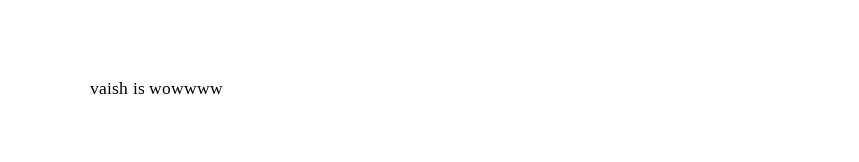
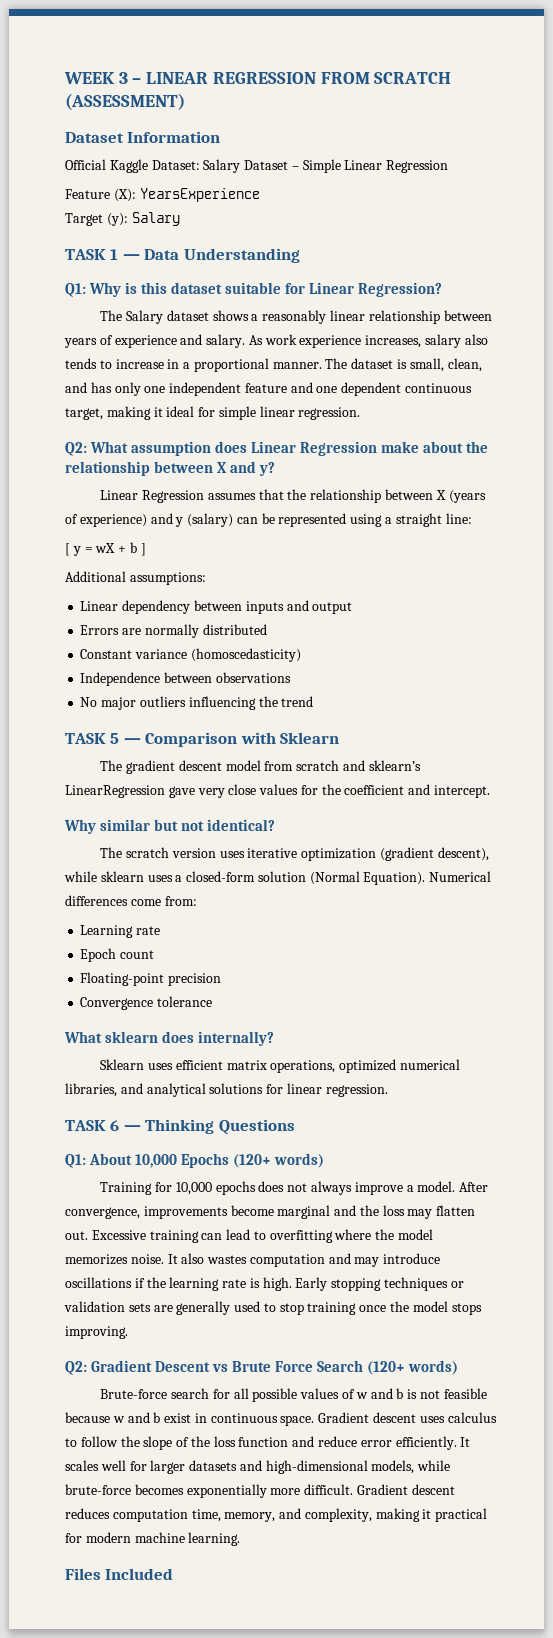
- vaish is wowwww
+ WEEK 3 – LINEAR REGRESSION FROM SCRATCH (ASSESSMENT)
+ Dataset Information
+ Official Kaggle Dataset: Salary Dataset – Simple Linear Regression
+ Feature (X): YearsExperience
+ Target (y): Salary
+ TASK 1 — Data Understanding
+ Q1: Why is this dataset suitable for Linear Regression?
+ The Salary dataset shows a reasonably linear relationship between years of experience and salary. As work experience increases, salary also tends to increase in a proportional manner. The dataset is small, clean, and has only one independent feature and one dependent continuous target, making it ideal for simple linear regression.
+ Q2: What assumption does Linear Regression make about the relationship between X and y?
+ Linear Regression assumes that the relationship between X (years of experience) and y (salary) can be represented using a straight line:
+ [ y = wX + b ]
+ Additional assumptions:
+ Linear dependency between inputs and output
+ Errors are normally distributed
+ Constant variance (homoscedasticity)
+ Independence between observations
+ No major outliers influencing the trend
+ TASK 5 — Comparison with Sklearn
+ The gradient descent model from scratch and sklearn’s LinearRegression gave very close values for the coefficient and intercept.
+ Why similar but not identical?
+ The scratch version uses iterative optimization (gradient descent), while sklearn uses a closed-form solution (Normal Equation). Numerical differences come from:
+ Learning rate
+ Epoch count
+ Floating-point precision
+ Convergence tolerance
+ What sklearn does internally?
+ Sklearn uses efficient matrix operations, optimized numerical libraries, and analytical solutions for linear regression.
+ TASK 6 — Thinking Questions
+ Q1: About 10,000 Epochs (120+ words)
+ Training for 10,000 epochs does not always improve a model. After convergence, improvements become marginal and the loss may flatten out. Excessive training can lead to overfitting where the model memorizes noise. It also wastes computation and may introduce oscillations if the learning rate is high. Early stopping techniques or validation sets are generally used to stop training once the model stops improving.
+ Q2: Gradient Descent vs Brute Force Search (120+ words)
+ Brute-force search for all possible values of w and b is not feasible because w and b exist in continuous space. Gradient descent uses calculus to follow the slope of the loss function and reduce error efficiently. It scales well for larger datasets and high-dimensional models, while brute-force becomes exponentially more difficult. Gradient descent reduces computation time, memory, and complexity, making it practical for modern machine learning.
+ Files Included

